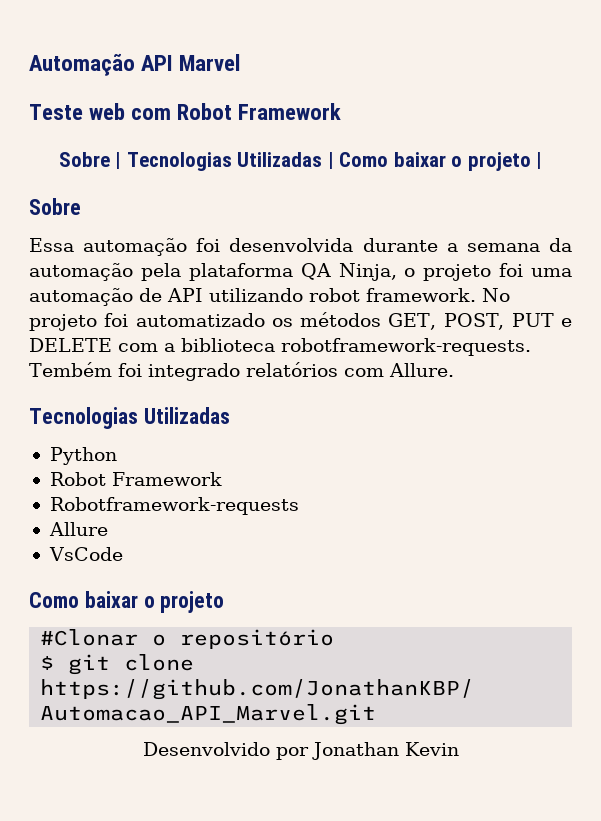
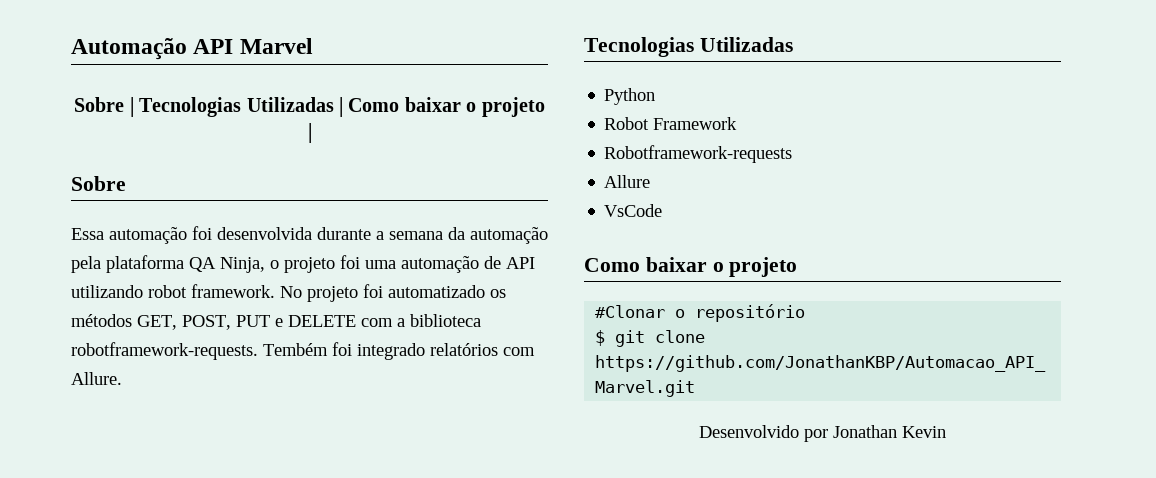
- Teste web com Robot Framework

